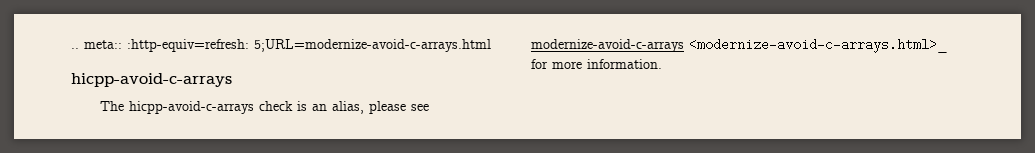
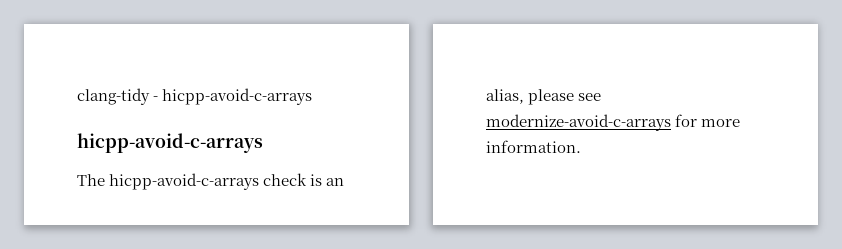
- .. meta:: :http-equiv=refresh: 5;URL=modernize-avoid-c-arrays.html
+ clang-tidy - hicpp-avoid-c-arrays
- The hicpp-avoid-c-arrays check is an alias, please see modernize-avoid-c-arrays <modernize-avoid-c-arrays.html>_ for more information.
+ The hicpp-avoid-c-arrays check is an alias, please see modernize-avoid-c-arrays for more information.

